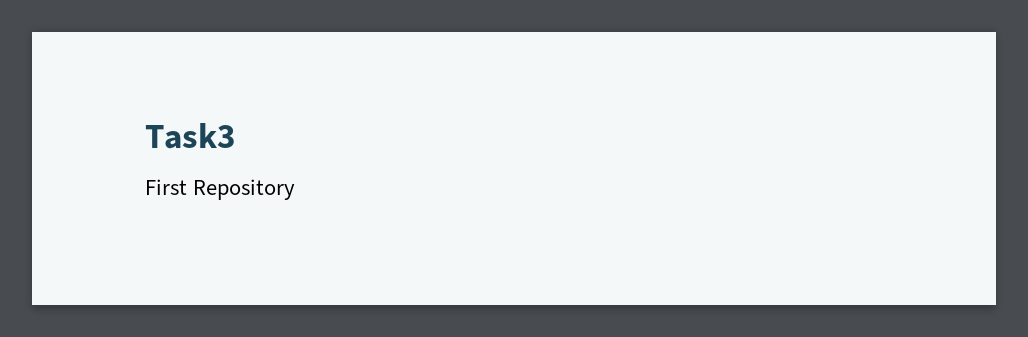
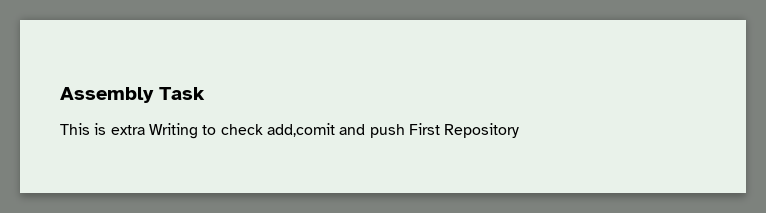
- Task3
- First Repository
+ Assembly Task
+ This is extra Writing to check add,comit and push First Repository

